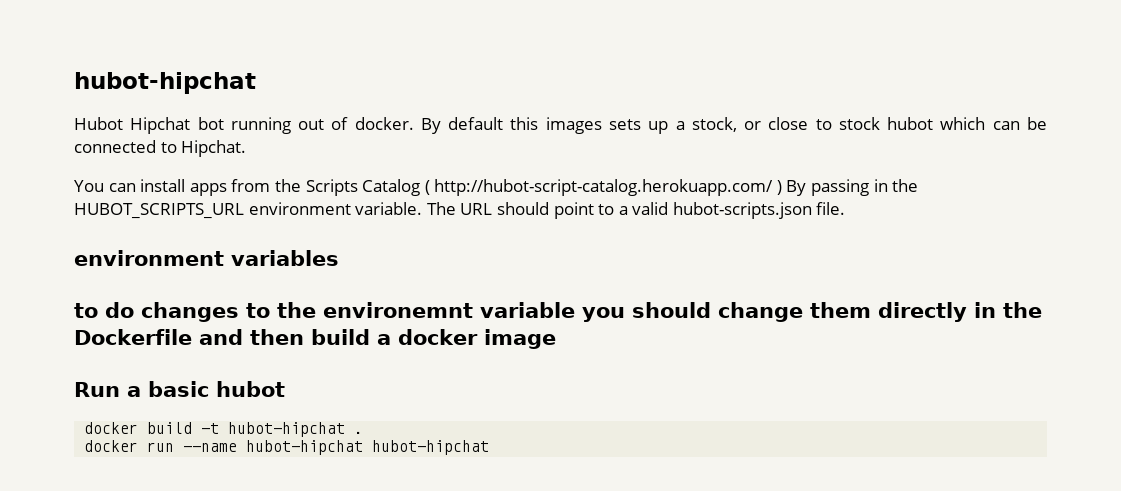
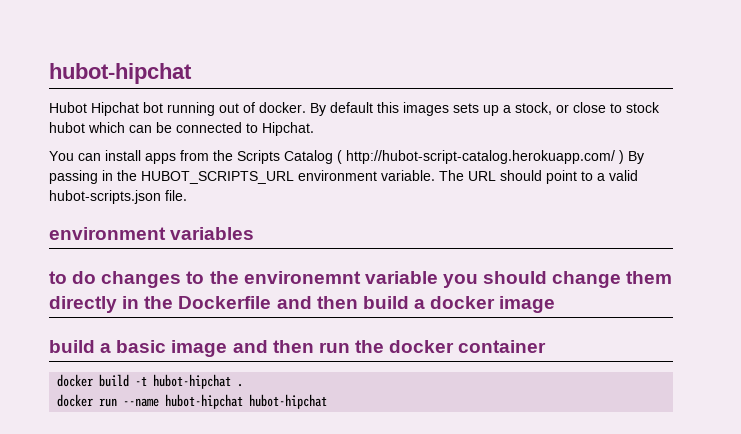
- Run a basic hubot
+ build a basic image and then run the docker container

